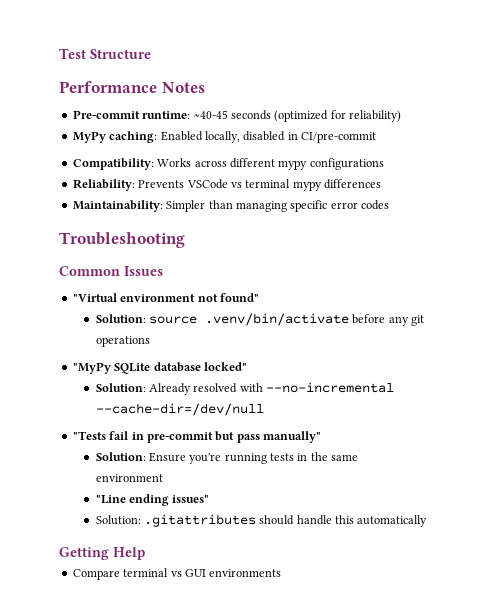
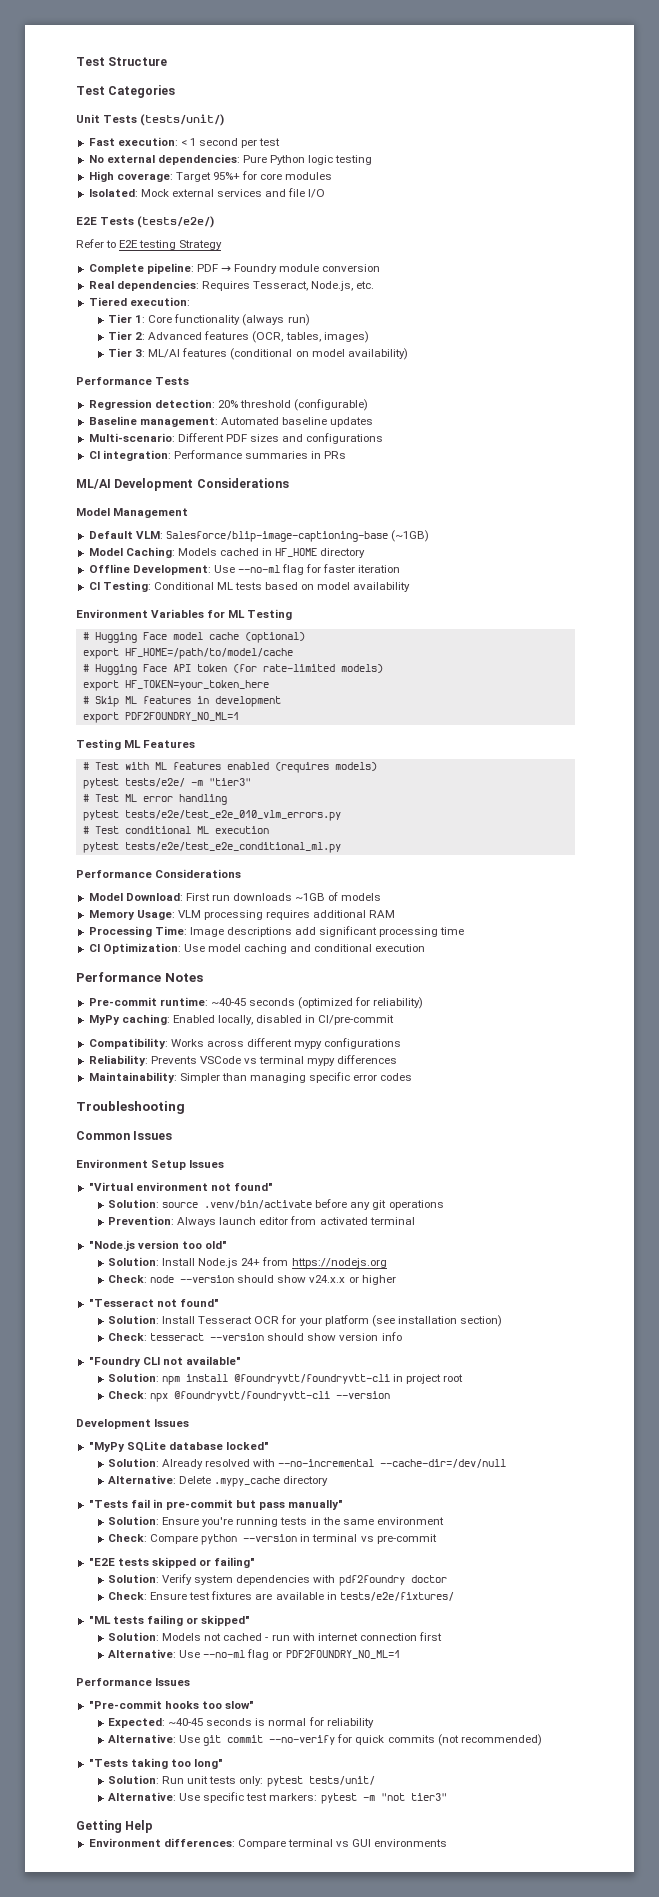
+ Test Categories
+ Unit Tests (tests/unit/)
+ Fast execution: < 1 second per test
+ No external dependencies: Pure Python logic testing
+ High coverage: Target 95%+ for core modules
+ Isolated: Mock external services and file I/O
+ E2E Tests (tests/e2e/)
+ Refer to E2E testing Strategy
+ Complete pipeline: PDF → Foundry module conversion
+ Real dependencies: Requires Tesseract, Node.js, etc.
+ Tiered execution:
+ Tier 1: Core functionality (always run)
+ Tier 2: Advanced features (OCR, tables, images)
+ Tier 3: ML/AI features (conditional on model availability)
+ Performance Tests
+ Regression detection: 20% threshold (configurable)
+ Baseline management: Automated baseline updates
+ Multi-scenario: Different PDF sizes and configurations
+ CI integration: Performance summaries in PRs
+ ML/AI Development Considerations
+ Model Management
+ Default VLM: Salesforce/blip-image-captioning-base (~1GB)
+ Model Caching: Models cached in HF_HOME directory
+ Offline Development: Use --no-ml flag for faster iteration
+ CI Testing: Conditional ML tests based on model availability
+ Environment Variables for ML Testing
+ # Hugging Face model cache (optional)
+ export HF_HOME=/path/to/model/cache
+ # Hugging Face API token (for rate-limited models)
+ export HF_TOKEN=your_token_here
+ # Skip ML features in development
+ export PDF2FOUNDRY_NO_ML=1
+ Testing ML Features
+ # Test with ML features enabled (requires models)
+ pytest tests/e2e/ -m "tier3"
+ # Test ML error handling
+ pytest tests/e2e/test_e2e_010_vlm_errors.py
+ # Test conditional ML execution
+ pytest tests/e2e/test_e2e_conditional_ml.py
+ Performance Considerations
+ Model Download: First run downloads ~1GB of models
+ Memory Usage: VLM processing requires additional RAM
+ Processing Time: Image descriptions add significant processing time
+ CI Optimization: Use model caching and conditional execution
+ Environment Setup Issues
+ Prevention: Always launch editor from activated terminal
+ "Node.js version too old"
+ Solution: Install Node.js 24+ from https://nodejs.org
+ Check: node --version should show v24.x.x or higher
+ "Tesseract not found"
+ Solution: Install Tesseract OCR for your platform (see installation section)
+ Check: tesseract --version should show version info
+ "Foundry CLI not available"
+ Solution: npm install @foundryvtt/foundryvtt-cli in project root
+ Check: npx @foundryvtt/foundryvtt-cli --version
+ Development Issues
+ Alternative: Delete .mypy_cache directory
- "Line ending issues"
- Solution: .gitattributes should handle this automatically
+ Check: Compare python --version in terminal vs pre-commit
+ "E2E tests skipped or failing"
+ Solution: Verify system dependencies with pdf2foundry doctor
+ Check: Ensure test fixtures are available in tests/e2e/fixtures/
+ "ML tests failing or skipped"
+ Solution: Models not cached - run with internet connection first
+ Alternative: Use --no-ml flag or PDF2FOUNDRY_NO_ML=1
+ Performance Issues
+ "Pre-commit hooks too slow"
+ Expected: ~40-45 seconds is normal for reliability
+ Alternative: Use git commit --no-verify for quick commits (not recommended)
+ "Tests taking too long"
+ Solution: Run unit tests only: pytest tests/unit/
+ Alternative: Use specific test markers: pytest -m "not tier3"
- Compare terminal vs GUI environments
+ Environment differences: Compare terminal vs GUI environments

